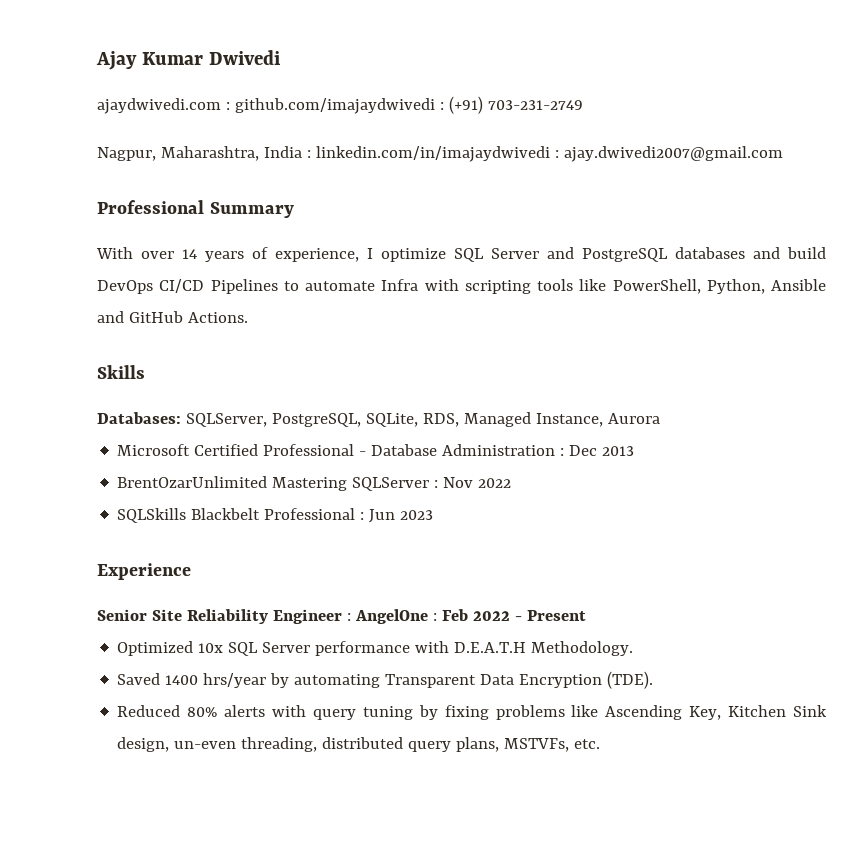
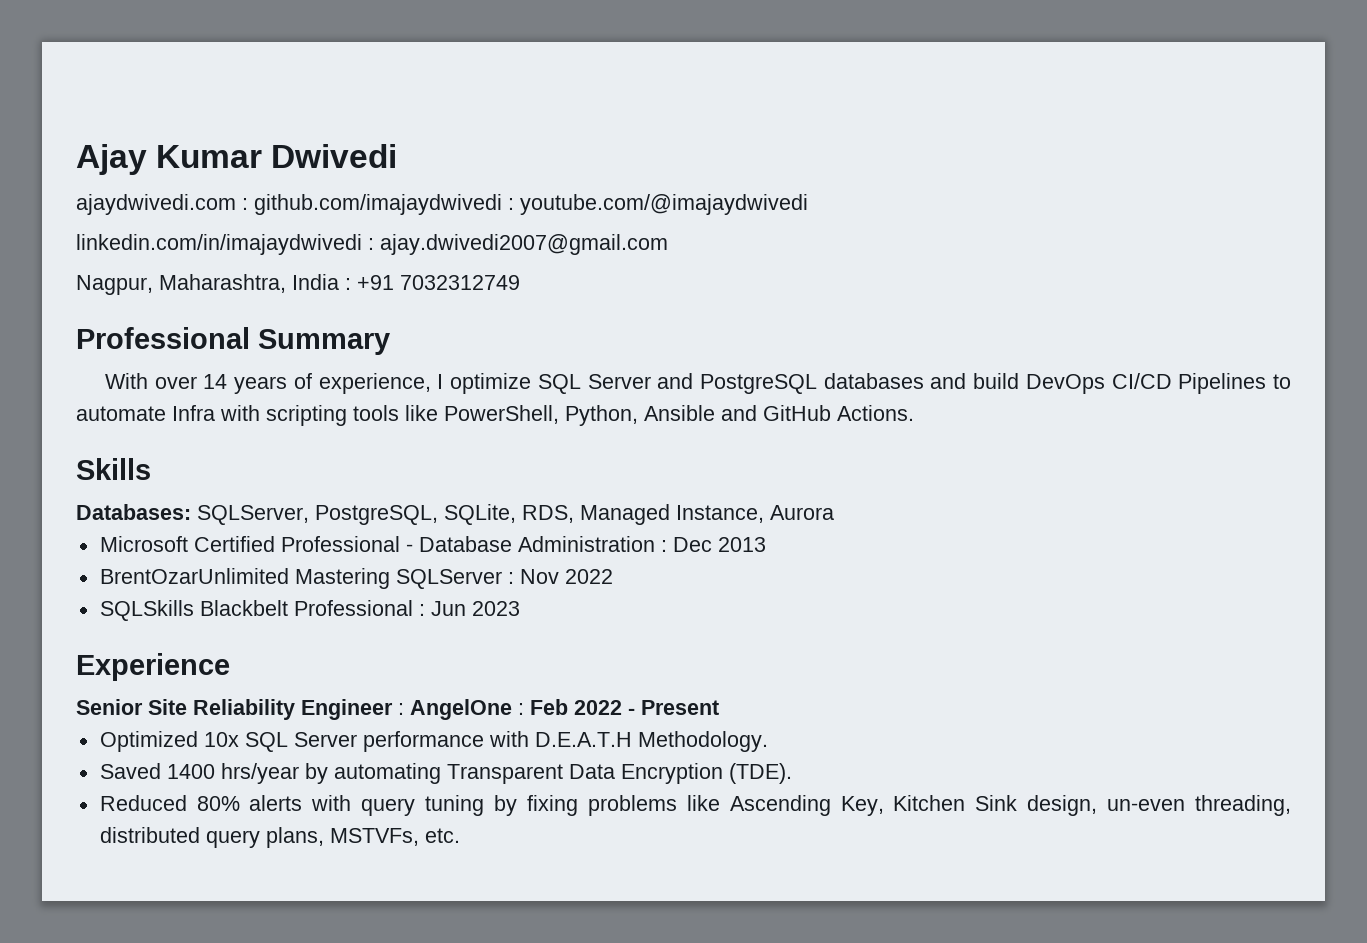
- ajaydwivedi.com : github.com/imajaydwivedi : (+91) 703-231-2749
+ ajaydwivedi.com : github.com/imajaydwivedi : youtube.com/@imajaydwivedi
+ linkedin.com/in/imajaydwivedi : ajay.dwivedi2007@gmail.com
- Nagpur, Maharashtra, India : linkedin.com/in/imajaydwivedi : ajay.dwivedi2007@gmail.com
+ Nagpur, Maharashtra, India : +91 7032312749

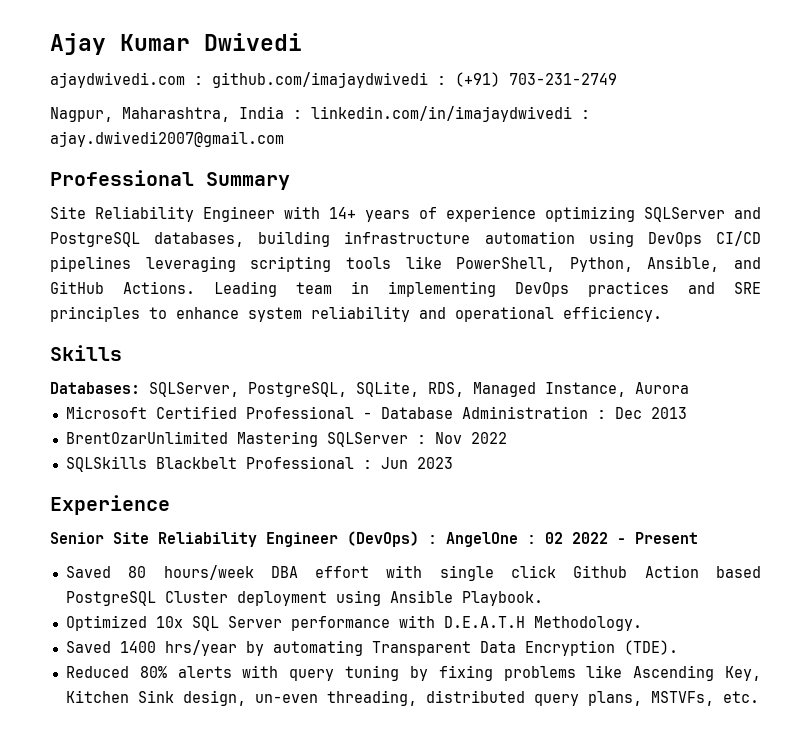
- ajaydwivedi.com : github.com/imajaydwivedi : youtube.com/@imajaydwivedi
- linkedin.com/in/imajaydwivedi : ajay.dwivedi2007@gmail.com
+ ajaydwivedi.com : github.com/imajaydwivedi : (+91) 703-231-2749
- Nagpur, Maharashtra, India : +91 7032312749
+ Nagpur, Maharashtra, India : linkedin.com/in/imajaydwivedi : ajay.dwivedi2007@gmail.com
- With over 14 years of experience, I optimize SQL Server and PostgreSQL databases and build DevOps CI/CD Pipelines to automate Infra with scripting tools like PowerShell, Python, Ansible and GitHub Actions.
+ Site Reliability Engineer with 14+ years of experience optimizing SQLServer and PostgreSQL databases, building infrastructure automation using DevOps CI/CD pipelines leveraging scripting tools like PowerShell, Python, Ansible, and GitHub Actions. Leading team in implementing DevOps practices and SRE principles to enhance system reliability and operational efficiency.
- Senior Site Reliability Engineer : AngelOne : Feb 2022 - Present
+ Senior Site Reliability Engineer (DevOps) : AngelOne : 02 2022 - Present
+ Saved 80 hours/week DBA effort with single click Github Action based PostgreSQL Cluster deployment using Ansible Playbook.

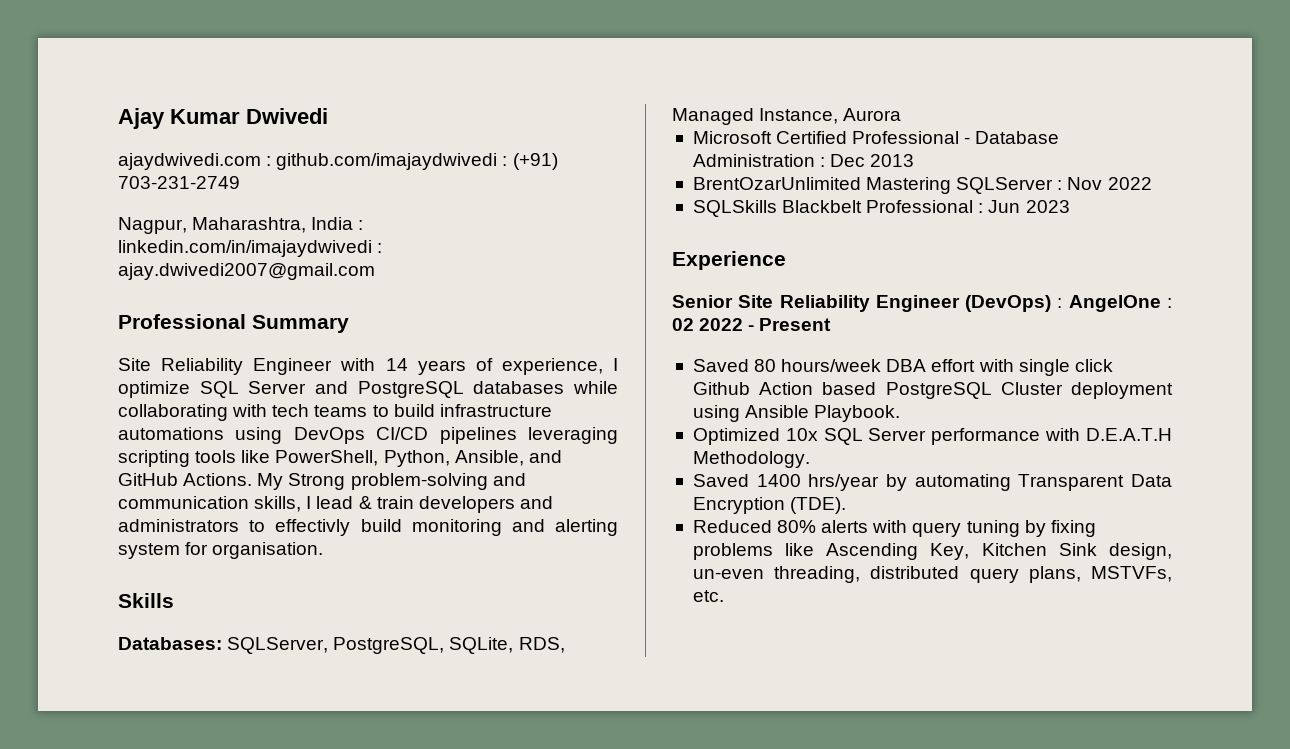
- Site Reliability Engineer with 14+ years of experience optimizing SQLServer and PostgreSQL databases, building infrastructure automation using DevOps CI/CD pipelines leveraging scripting tools like PowerShell, Python, Ansible, and GitHub Actions.
+ Site Reliability Engineer with 14 years of experience, I optimize SQL Server and PostgreSQL databases while collaborating with tech teams to build infrastructure automations using DevOps CI/CD pipelines leveraging scripting tools like PowerShell, Python, Ansible, and GitHub Actions.
- Leading team in implementing DevOps practices and SRE principles to enhance system reliability and operational efficiency.
+ My Strong problem-solving and communication skills, I lead & train developers and administrators to effectivly build monitoring and alerting system for organisation.

